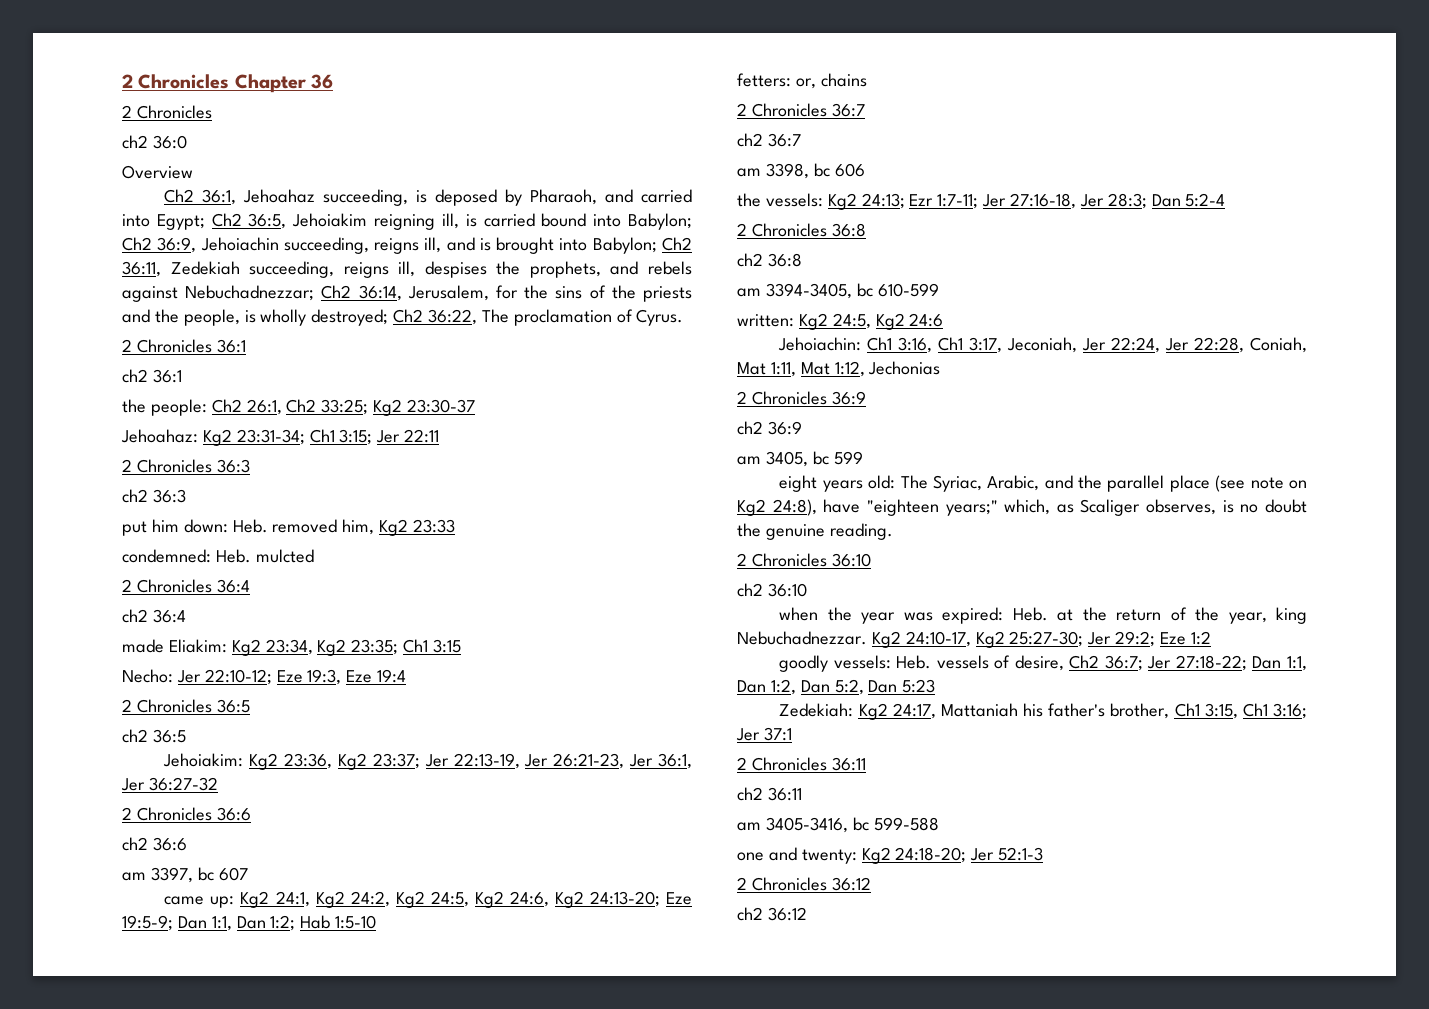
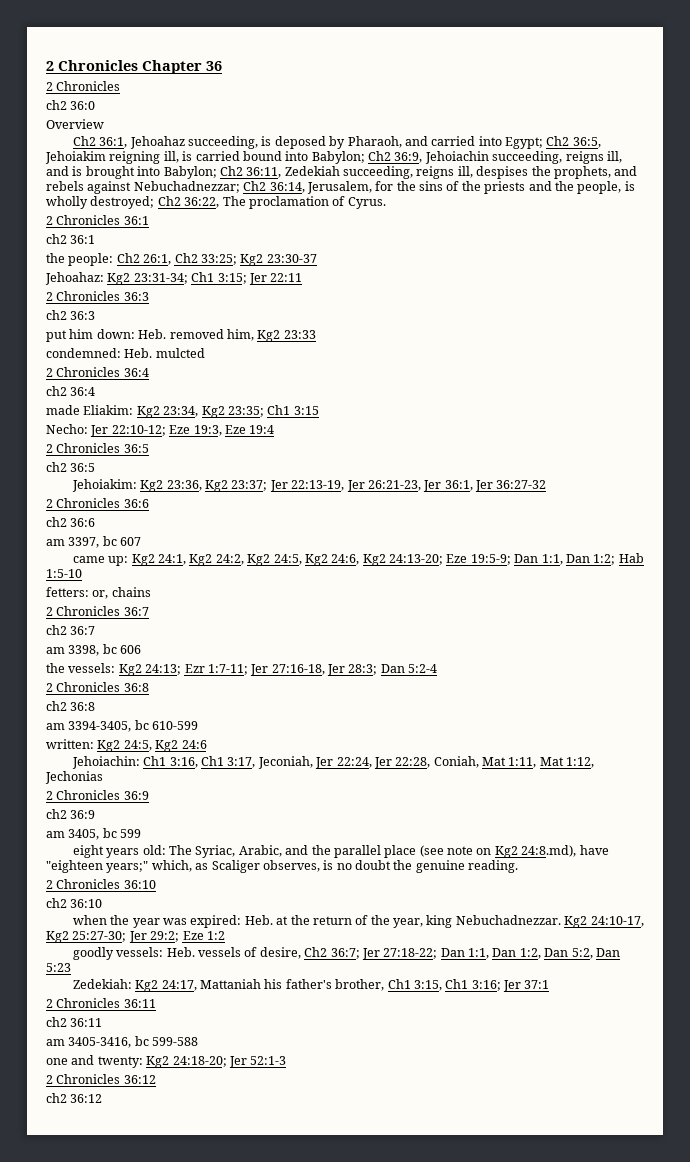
- eight years old: The Syriac, Arabic, and the parallel place (see note on Kg2 24:8), have "eighteen years;" which, as Scaliger observes, is no doubt the genuine reading.
+ eight years old: The Syriac, Arabic, and the parallel place (see note on Kg2 24:8.md), have "eighteen years;" which, as Scaliger observes, is no doubt the genuine reading.

